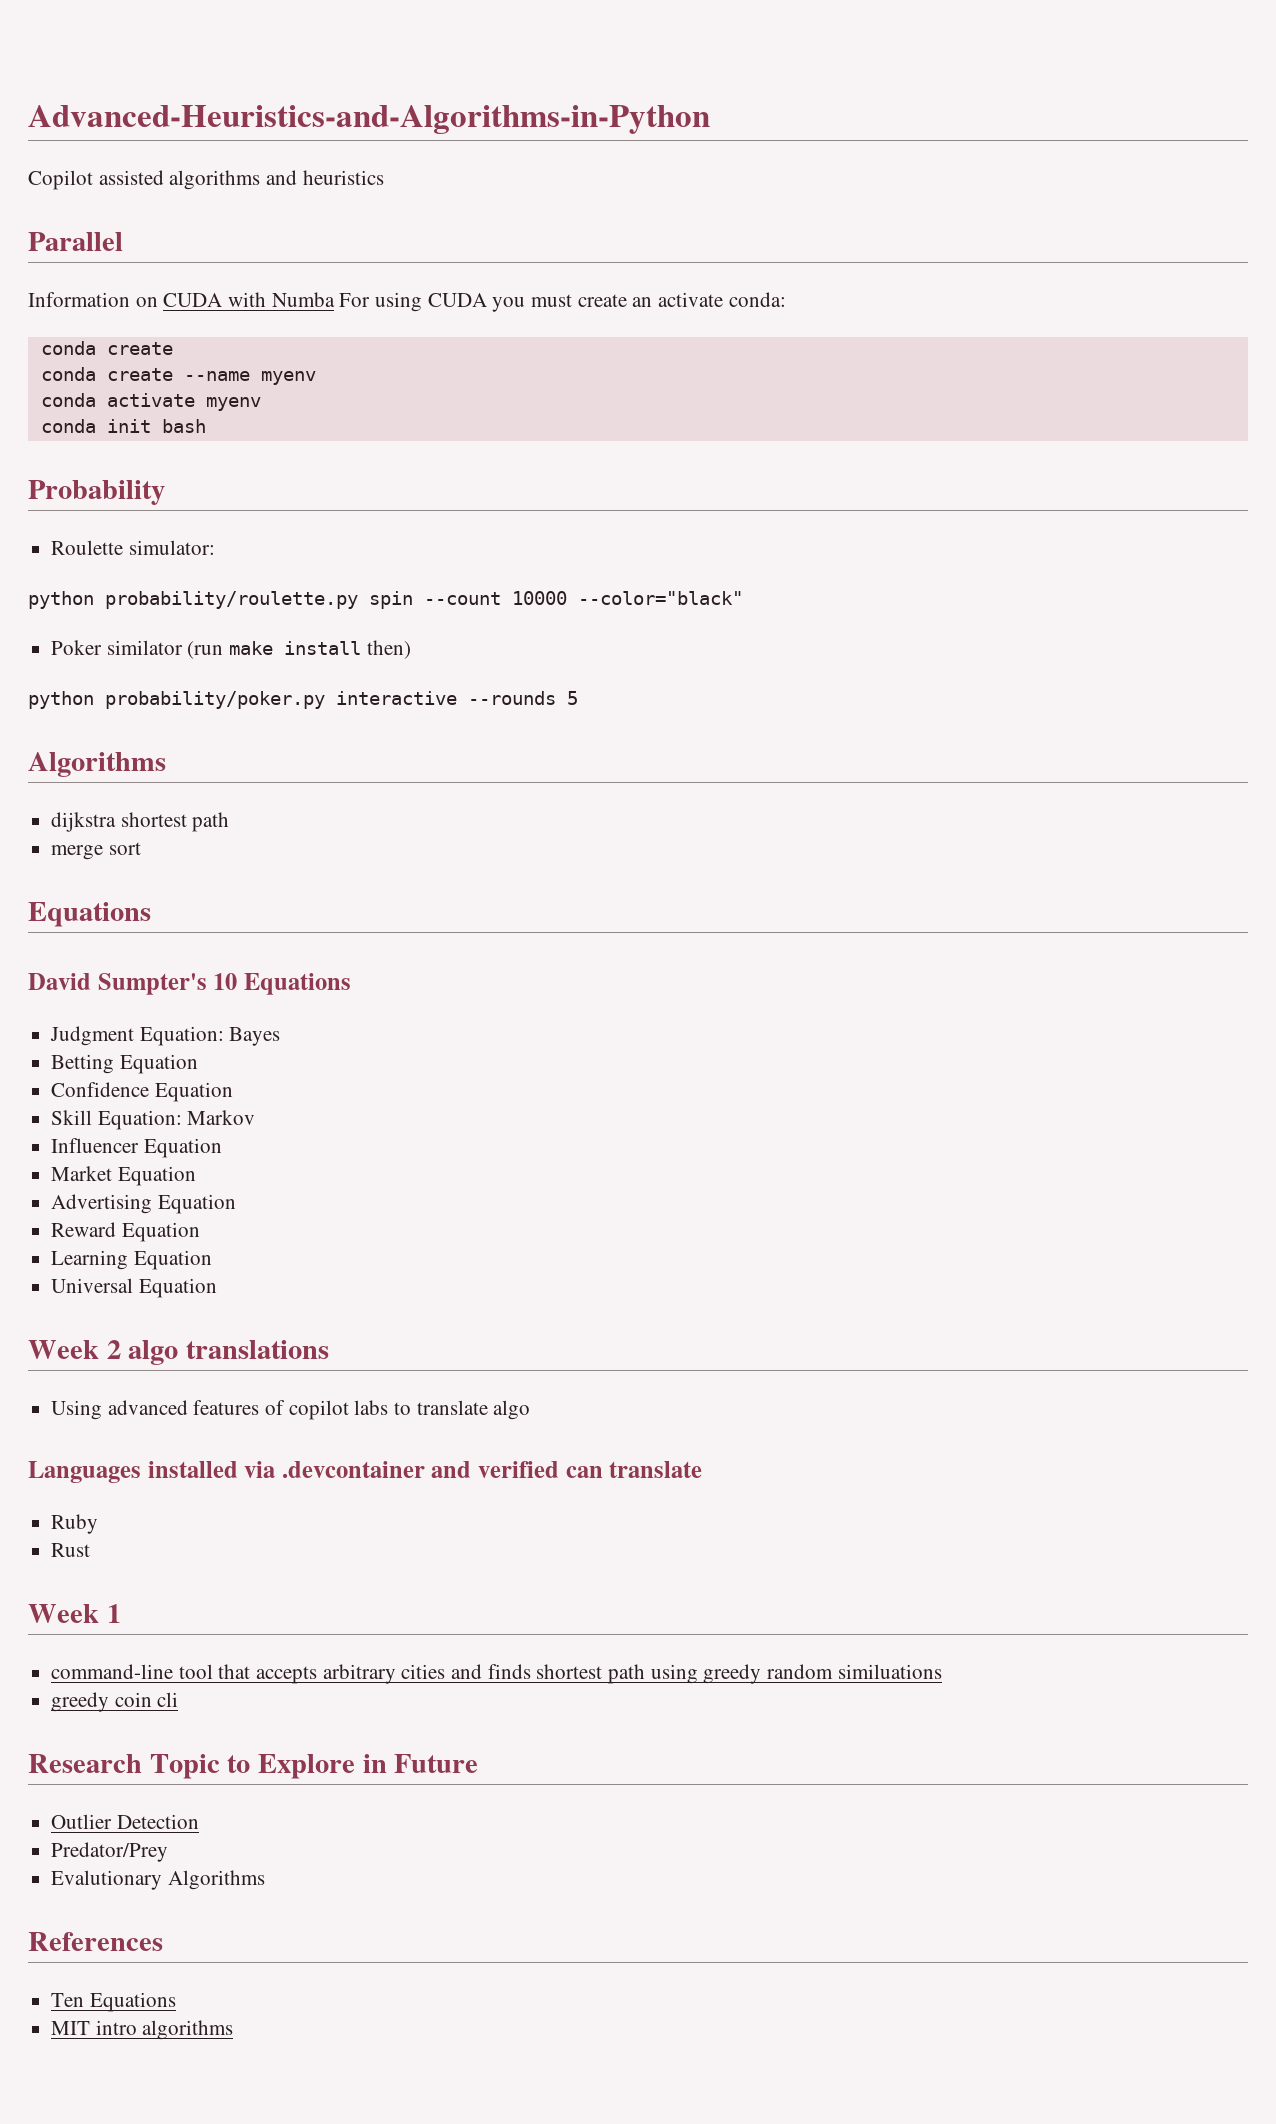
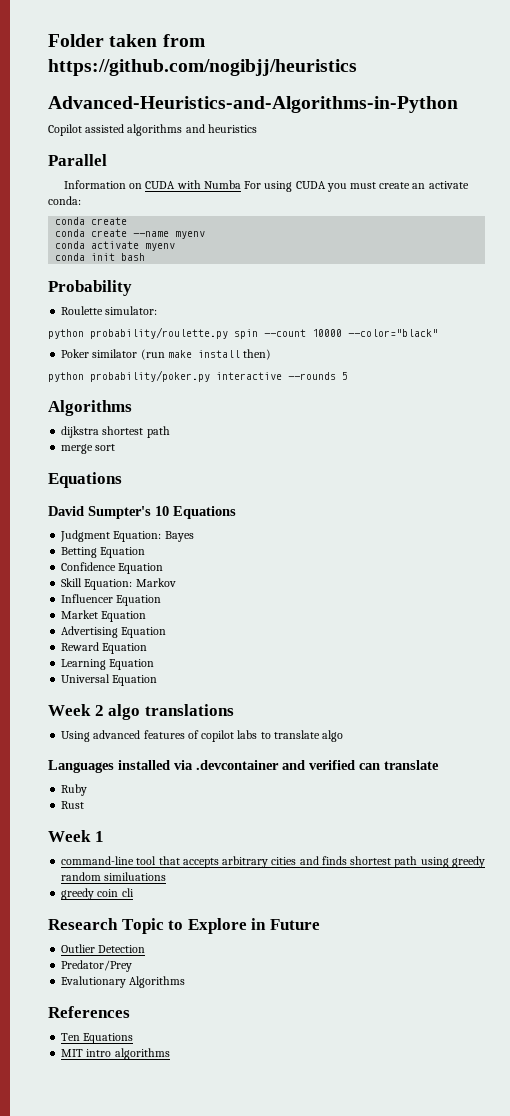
+ Folder taken from https://github.com/nogibjj/heuristics

